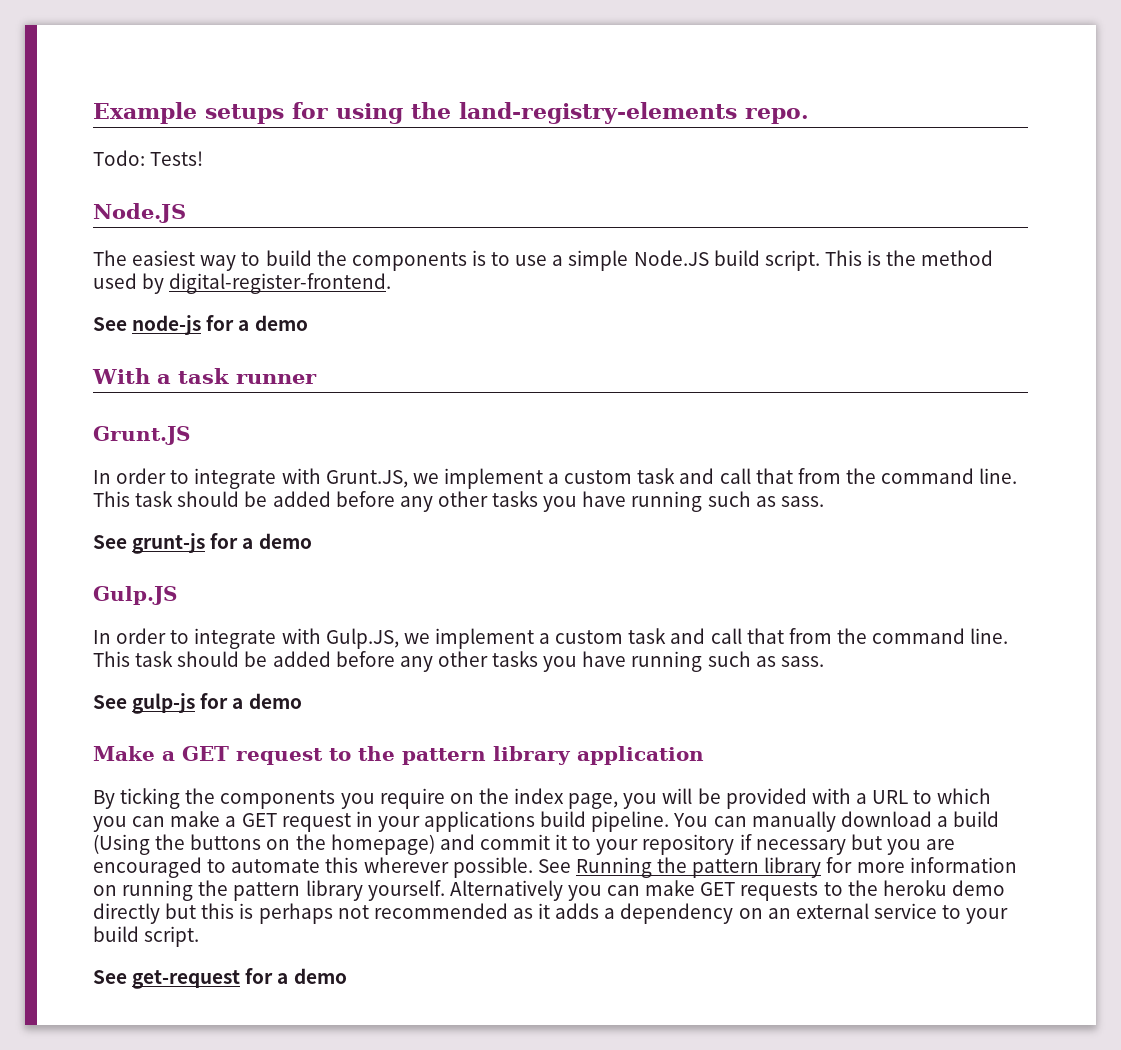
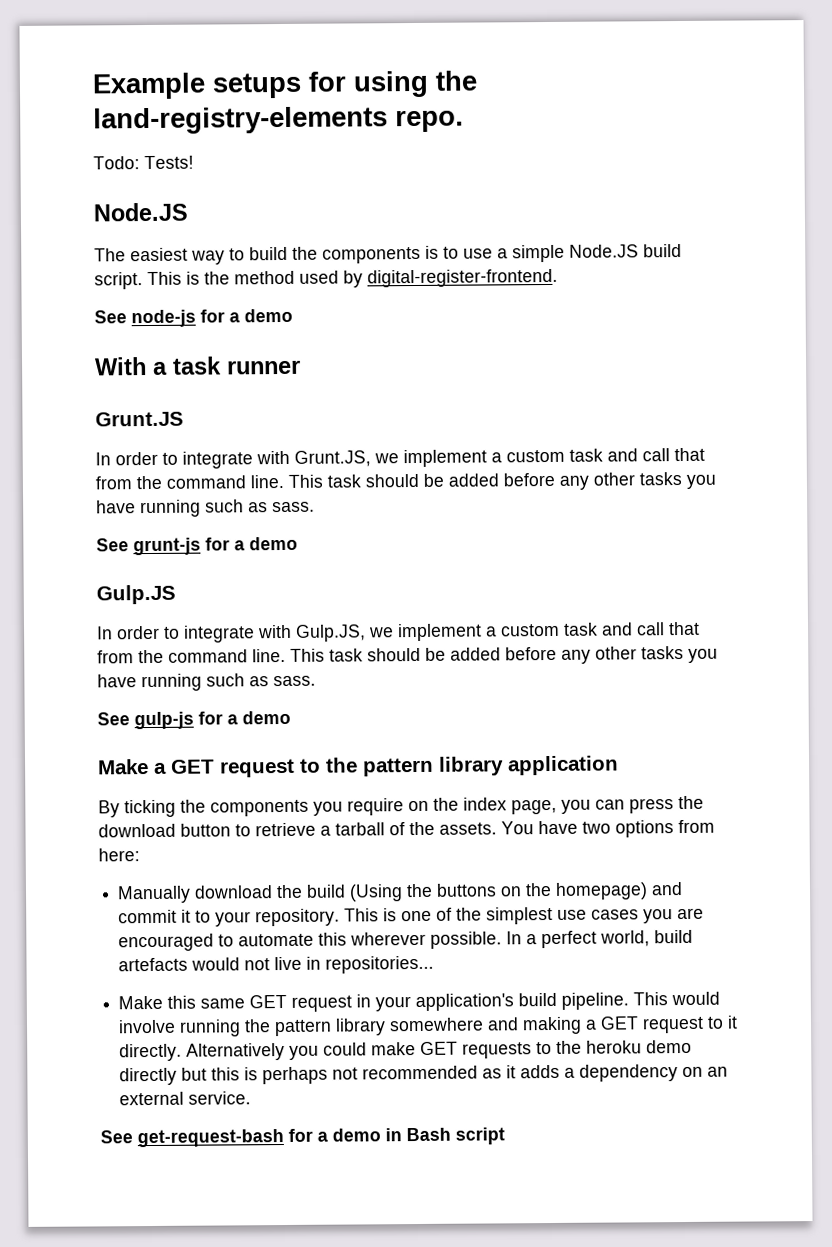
- By ticking the components you require on the index page, you will be provided with a URL to which you can make a GET request in your applications build pipeline. You can manually download a build (Using the buttons on the homepage) and commit it to your repository if necessary but you are encouraged to automate this wherever possible.
+ By ticking the components you require on the index page, you can press the download button to retrieve a tarball of the assets. You have two options from here:
+ Manually download the build (Using the buttons on the homepage) and commit it to your repository. This is one of the simplest use cases you are encouraged to automate this wherever possible.
- See Running the pattern library for more information on running the pattern library yourself.
+ In a perfect world, build artefacts would not live in repositories...
+ Make this same GET request in your application's build pipeline. This would involve running the pattern library somewhere and making a GET request to it directly.
- Alternatively you can make GET requests to the heroku demo directly but this is perhaps not recommended as it adds a dependency on an external service to your build script.
- See get-request for a demo
+ Alternatively you could make GET requests to the heroku demo directly but this is perhaps not recommended as it adds a dependency on an external service.
+ See get-request-bash for a demo in Bash script

